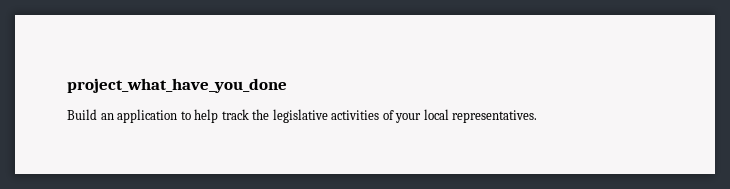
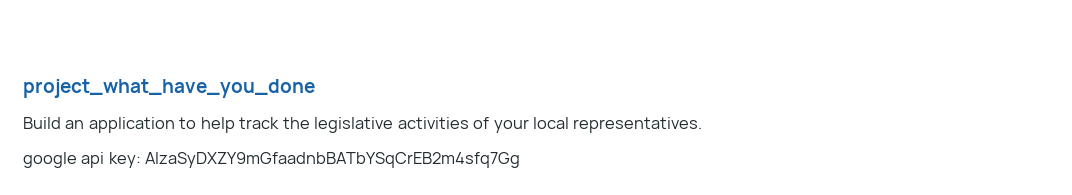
+ google api key: AIzaSyDXZY9mGfaadnbBATbYSqCrEB2m4sfq7Gg

